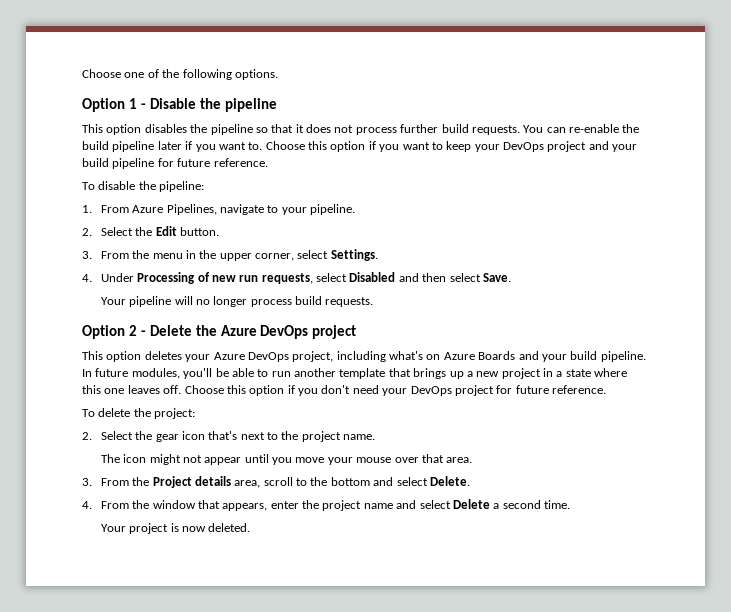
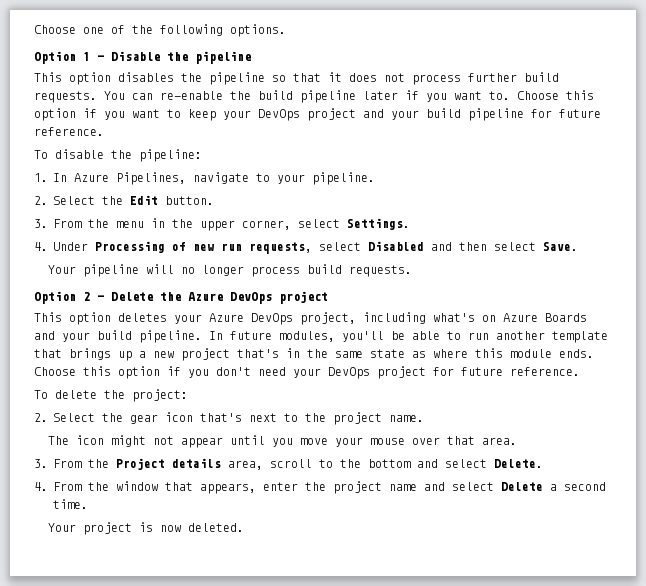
- 1. From Azure Pipelines, navigate to your pipeline.
+ 1. In Azure Pipelines, navigate to your pipeline.
- In future modules, you'll be able to run another template that brings up a new project in a state where this one leaves off.
+ In future modules, you'll be able to run another template that brings up a new project that's in the same state as where this module ends.

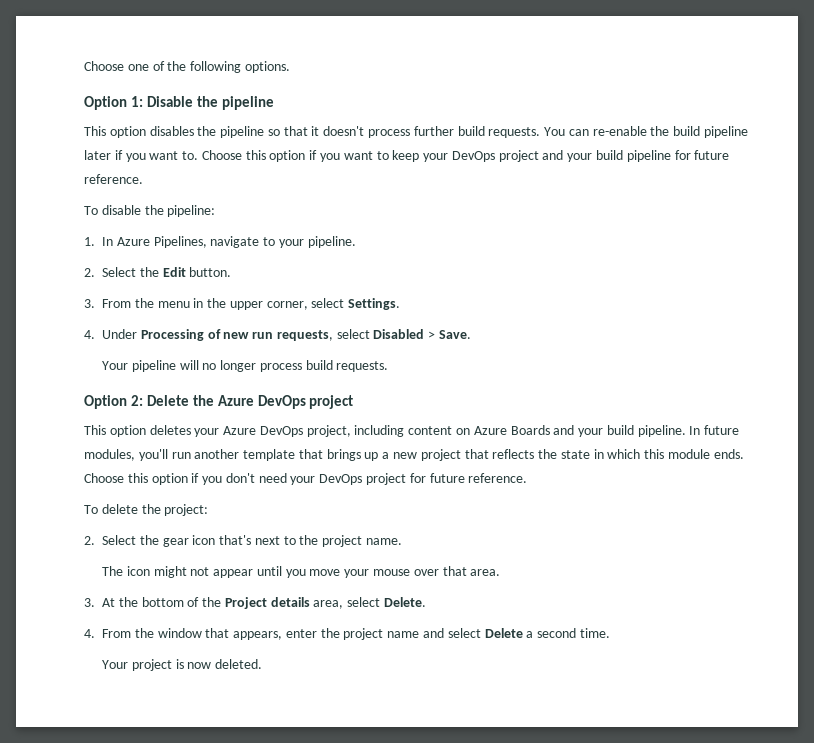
- Option 1 - Disable the pipeline
+ Option 1: Disable the pipeline
- This option disables the pipeline so that it does not process further build requests.
+ This option disables the pipeline so that it doesn't process further build requests.
- 4. Under Processing of new run requests, select Disabled and then select Save.
+ 4. Under Processing of new run requests, select Disabled > Save.
- Option 2 - Delete the Azure DevOps project
+ Option 2: Delete the Azure DevOps project
- This option deletes your Azure DevOps project, including what's on Azure Boards and your build pipeline.
+ This option deletes your Azure DevOps project, including content on Azure Boards and your build pipeline.
- In future modules, you'll be able to run another template that brings up a new project that's in the same state as where this module ends.
+ In future modules, you'll run another template that brings up a new project that reflects the state in which this module ends.
- 3. From the Project details area, scroll to the bottom and select Delete.
+ 3. At the bottom of the Project details area, select Delete.

